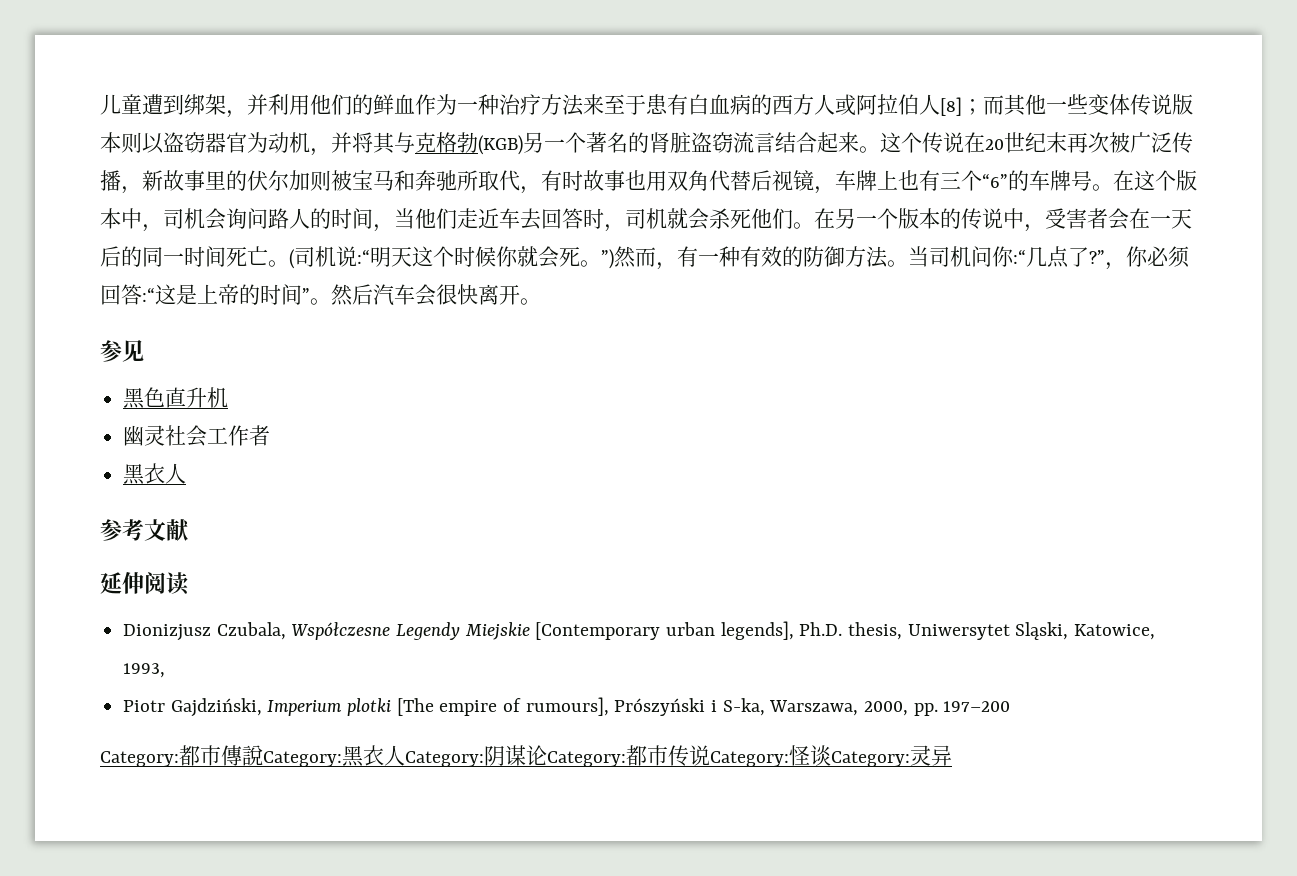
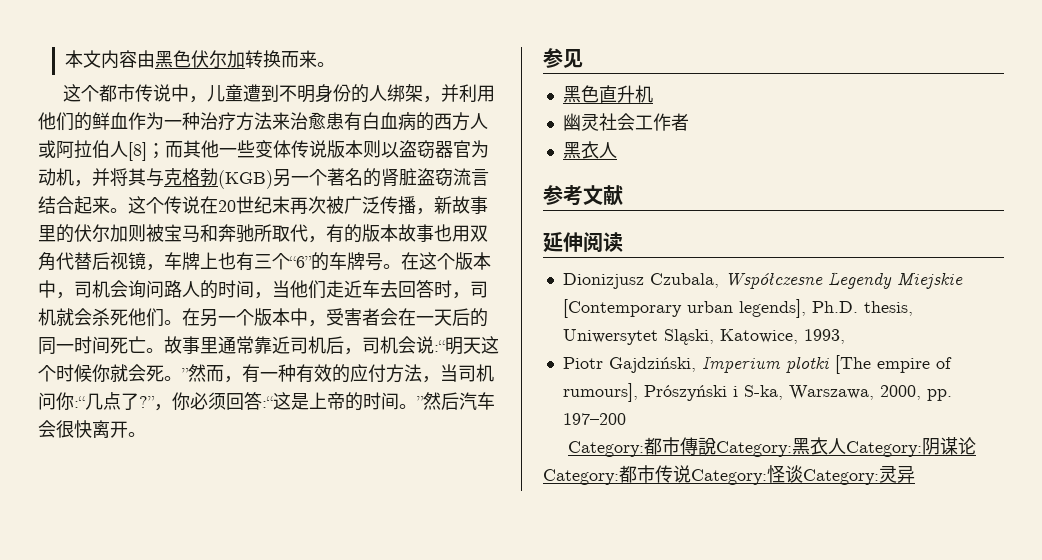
- 儿童遭到绑架，并利用他们的鲜血作为一种治疗方法来至于患有白血病的西方人或阿拉伯人[8]；而其他一些变体传说版本则以盗窃器官为动机，并将其与克格勃(KGB)另一个著名的肾脏盗窃流言结合起来。
+ 本文内容由黑色伏尔加转换而来。
+ 这个都市传说中，儿童遭到不明身份的人绑架，并利用他们的鲜血作为一种治疗方法来治愈患有白血病的西方人或阿拉伯人[8]；而其他一些变体传说版本则以盗窃器官为动机，并将其与克格勃(KGB)另一个著名的肾脏盗窃流言结合起来。
- 这个传说在20世纪末再次被广泛传播，新故事里的伏尔加则被宝马和奔驰所取代，有时故事也用双角代替后视镜，车牌上也有三个“6”的车牌号。
+ 这个传说在20世纪末再次被广泛传播，新故事里的伏尔加则被宝马和奔驰所取代，有的版本故事也用双角代替后视镜，车牌上也有三个“6”的车牌号。
- 在另一个版本的传说中，受害者会在一天后的同一时间死亡。
+ 在另一个版本中，受害者会在一天后的同一时间死亡。
- (司机说:“明天这个时候你就会死。”)然而，有一种有效的防御方法。当司机问你:“几点了?”
+ 故事里通常靠近司机后，司机会说:“明天这个时候你就会死。”然而，有一种有效的应付方法，当司机问你:“几点了?”
- ，你必须回答:“这是上帝的时间”。然后汽车会很快离开。
+ ，你必须回答:“这是上帝的时间。”然后汽车会很快离开。

